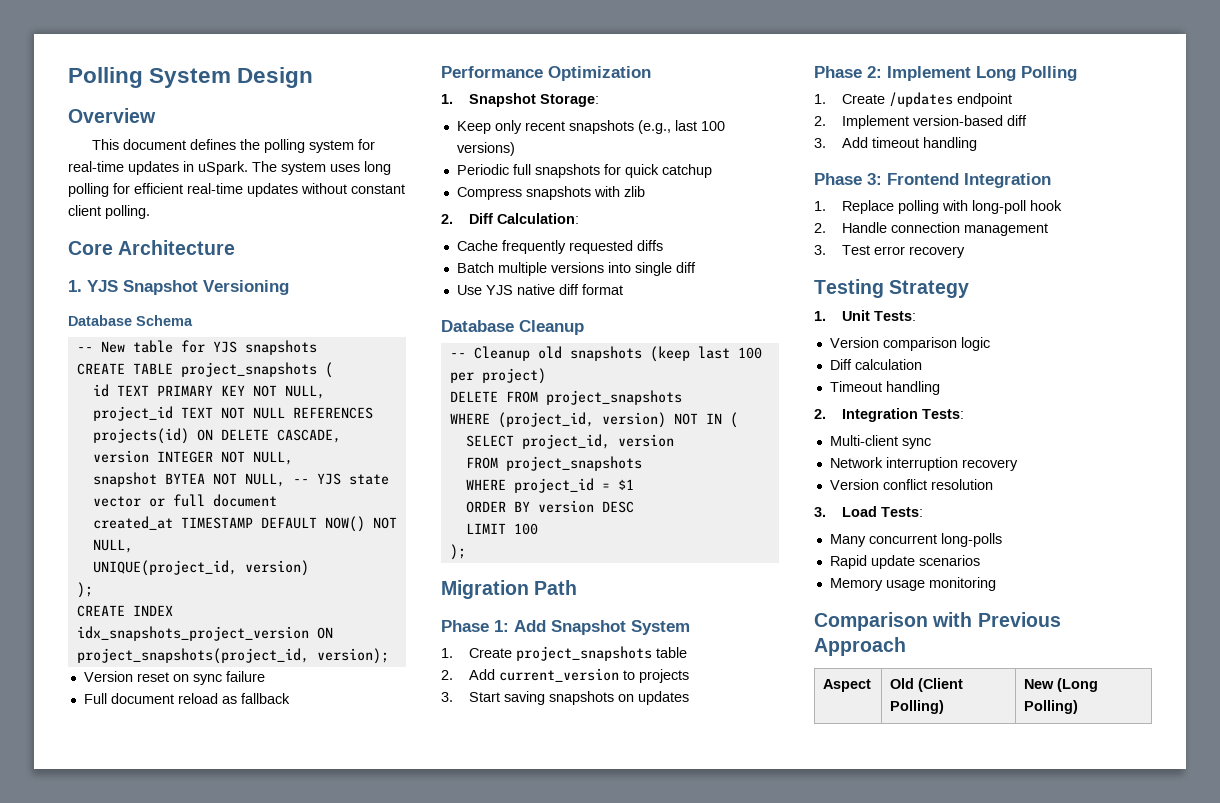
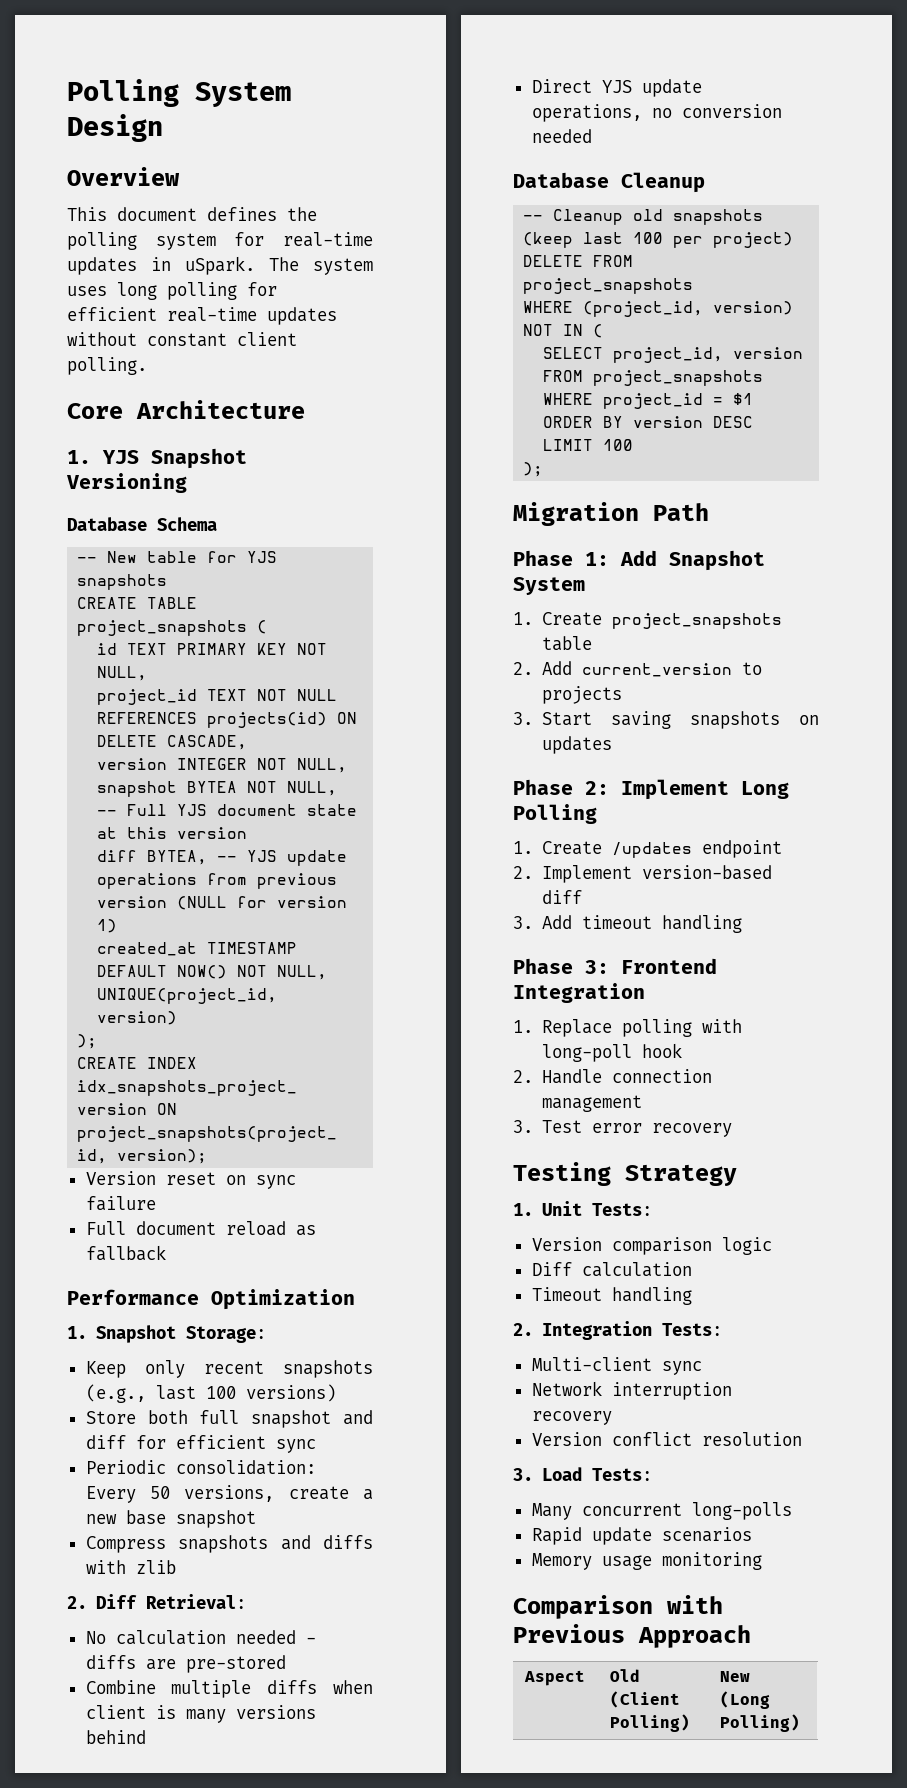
- snapshot BYTEA NOT NULL, -- YJS state vector or full document
+ snapshot BYTEA NOT NULL, -- Full YJS document state at this version
+ diff BYTEA, -- YJS update operations from previous version (NULL for version 1)
- Periodic full snapshots for quick catchup
+ Store both full snapshot and diff for efficient sync
+ Periodic consolidation: Every 50 versions, create a new base snapshot
- Compress snapshots with zlib
+ Compress snapshots and diffs with zlib
- 2. Diff Calculation:
- Cache frequently requested diffs
- Batch multiple versions into single diff
- Use YJS native diff format
+ 2. Diff Retrieval:
+ No calculation needed - diffs are pre-stored
+ Combine multiple diffs when client is many versions behind
+ Direct YJS update operations, no conversion needed

